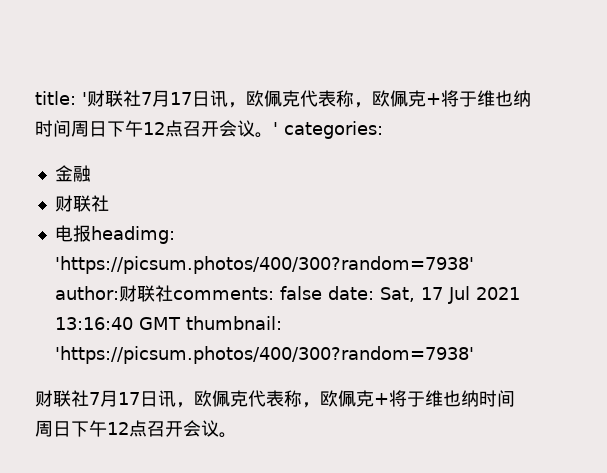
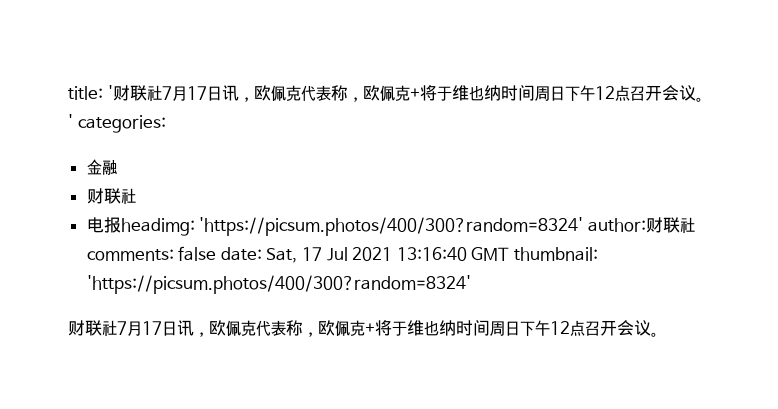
- 电报headimg: 'https://picsum.photos/400/300?random=7938' author:财联社comments: false date: Sat, 17 Jul 2021 13:16:40 GMT thumbnail: 'https://picsum.photos/400/300?random=7938'
+ 电报headimg: 'https://picsum.photos/400/300?random=8324' author:财联社comments: false date: Sat, 17 Jul 2021 13:16:40 GMT thumbnail: 'https://picsum.photos/400/300?random=8324'

